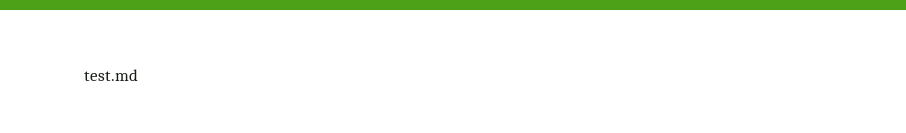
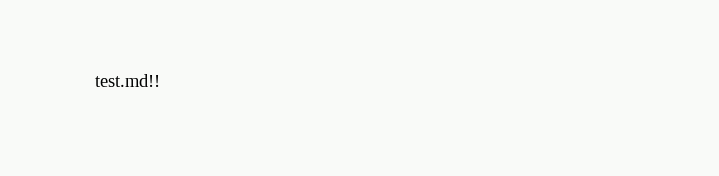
- test.md
+ test.md!!

